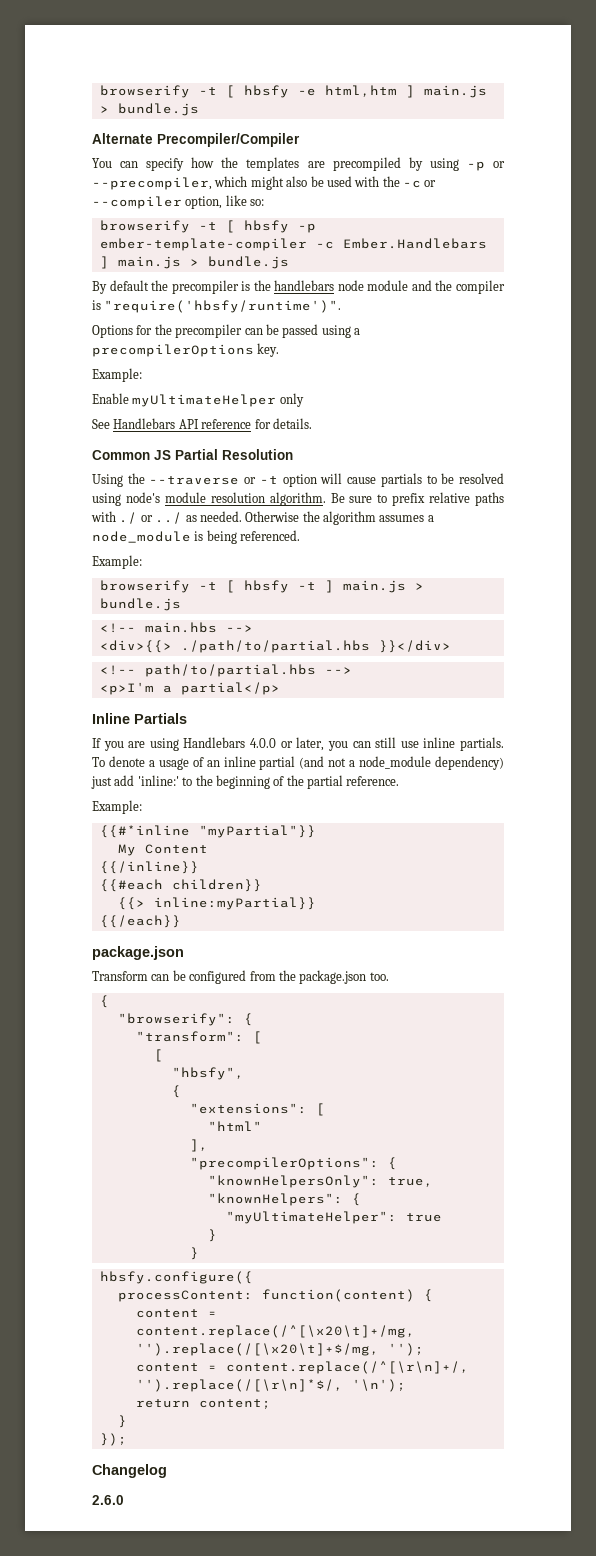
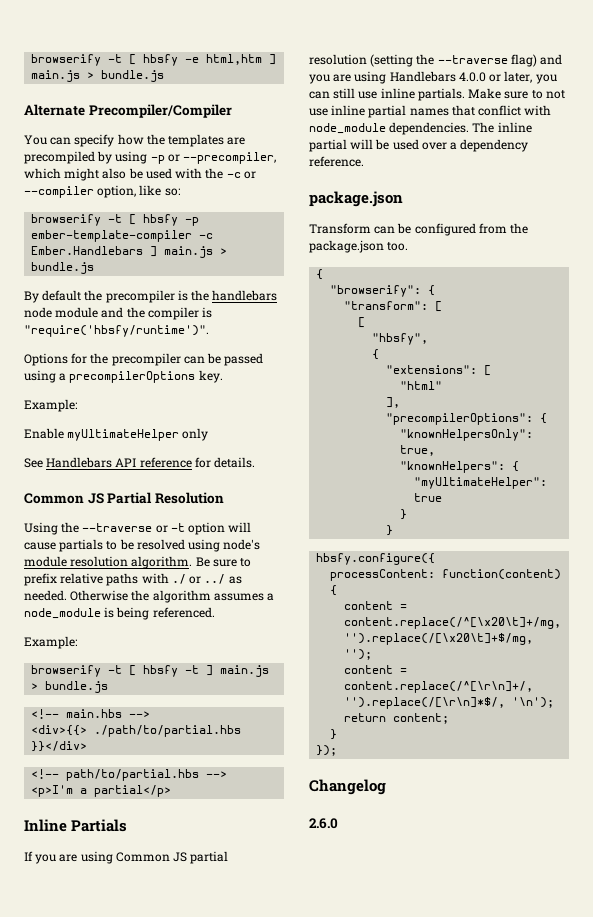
- If you are using Handlebars 4.0.0 or later, you can still use inline partials.
+ If you are using Common JS partial resolution (setting the --traverse flag) and you are using Handlebars 4.0.0 or later, you can still use inline partials.
- To denote a usage of an inline partial (and not a node_module dependency) just add 'inline:' to the beginning of the partial reference.
- Example:
- {{#*inline "myPartial"}}
- My Content
- {{/inline}}
- {{#each children}}
- {{> inline:myPartial}}
- {{/each}}
+ Make sure to not use inline partial names that conflict with node_module dependencies. The inline partial will be used over a dependency reference.

